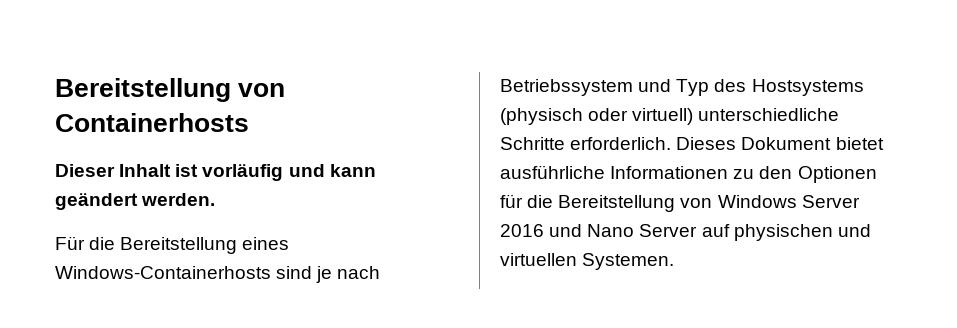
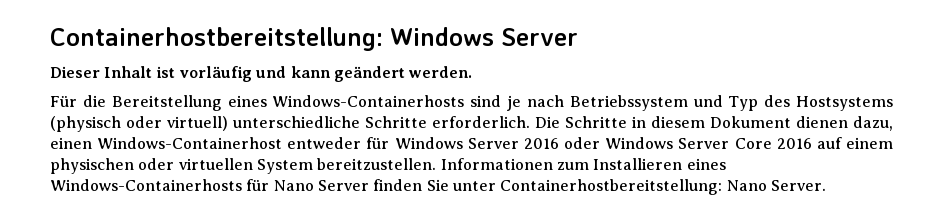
- Bereitstellung von Containerhosts
+ Containerhostbereitstellung: Windows Server
- Dieses Dokument bietet ausführliche Informationen zu den Optionen für die Bereitstellung von Windows Server 2016 und Nano Server auf physischen und virtuellen Systemen.
+ Die Schritte in diesem Dokument dienen dazu, einen Windows-Containerhost entweder für Windows Server 2016 oder Windows Server Core 2016 auf einem physischen oder virtuellen System bereitzustellen. Informationen zum Installieren eines Windows-Containerhosts für Nano Server finden Sie unter Containerhostbereitstellung: Nano Server.

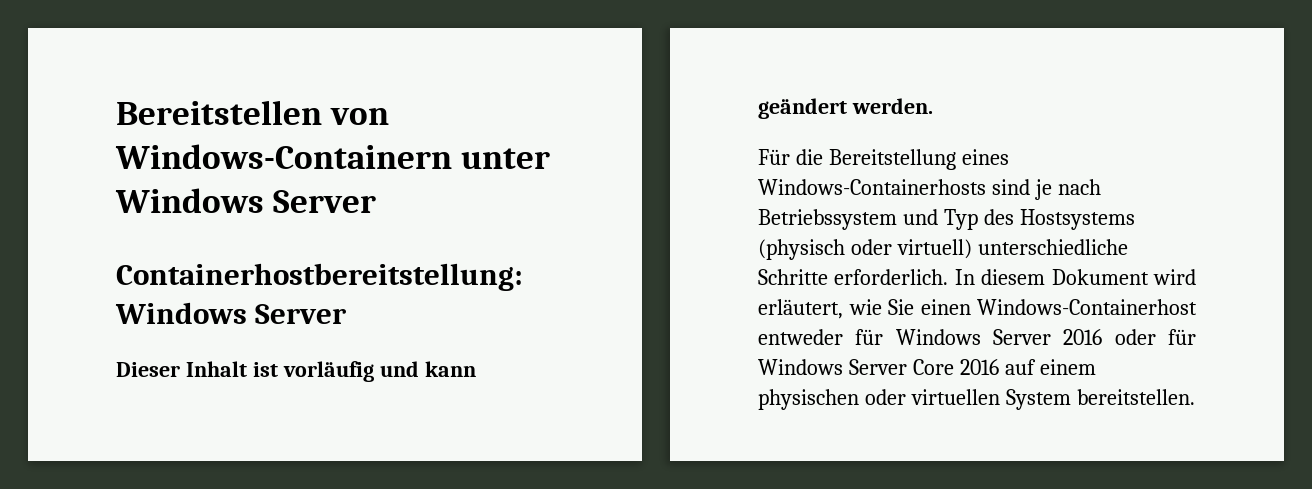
+ Bereitstellen von Windows-Containern unter Windows Server
- Die Schritte in diesem Dokument dienen dazu, einen Windows-Containerhost entweder für Windows Server 2016 oder Windows Server Core 2016 auf einem physischen oder virtuellen System bereitzustellen. Informationen zum Installieren eines Windows-Containerhosts für Nano Server finden Sie unter Containerhostbereitstellung: Nano Server.
+ In diesem Dokument wird erläutert, wie Sie einen Windows-Containerhost entweder für Windows Server 2016 oder für Windows Server Core 2016 auf einem physischen oder virtuellen System bereitstellen.

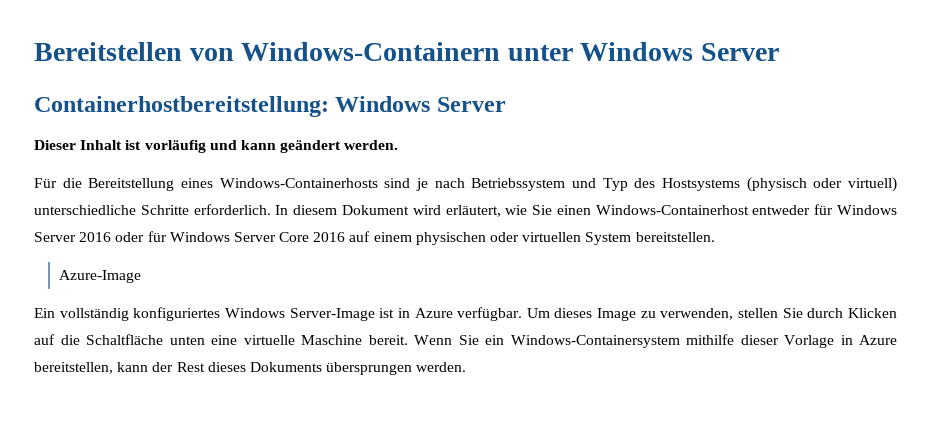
+ Azure-Image
+ Ein vollständig konfiguriertes Windows Server-Image ist in Azure verfügbar. Um dieses Image zu verwenden, stellen Sie durch Klicken auf die Schaltfläche unten eine virtuelle Maschine bereit. Wenn Sie ein Windows-Containersystem mithilfe dieser Vorlage in Azure bereitstellen, kann der Rest dieses Dokuments übersprungen werden.

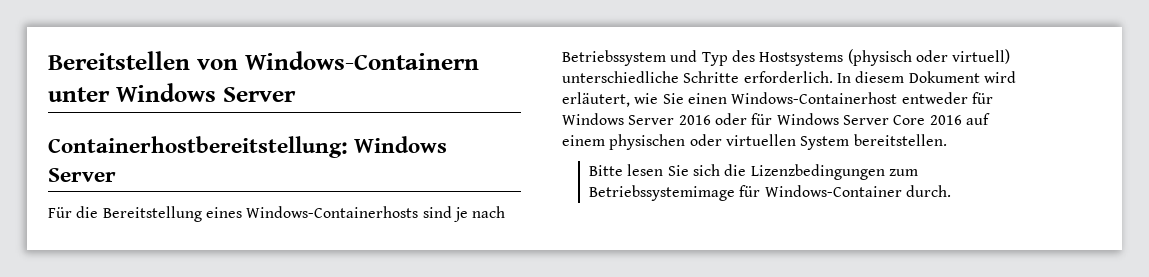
- Dieser Inhalt ist vorläufig und kann geändert werden.
- Azure-Image
- Ein vollständig konfiguriertes Windows Server-Image ist in Azure verfügbar. Um dieses Image zu verwenden, stellen Sie durch Klicken auf die Schaltfläche unten eine virtuelle Maschine bereit. Wenn Sie ein Windows-Containersystem mithilfe dieser Vorlage in Azure bereitstellen, kann der Rest dieses Dokuments übersprungen werden.
+ Bitte lesen Sie sich die Lizenzbedingungen zum Betriebssystemimage für Windows-Container durch.

